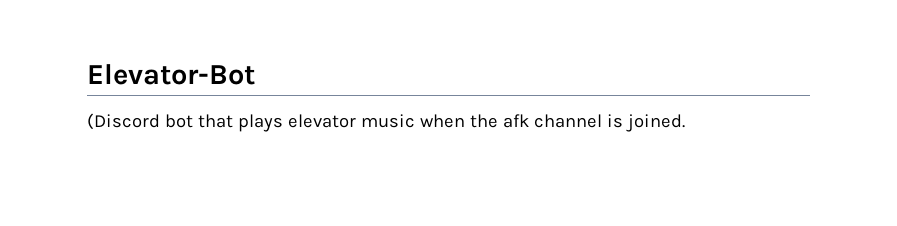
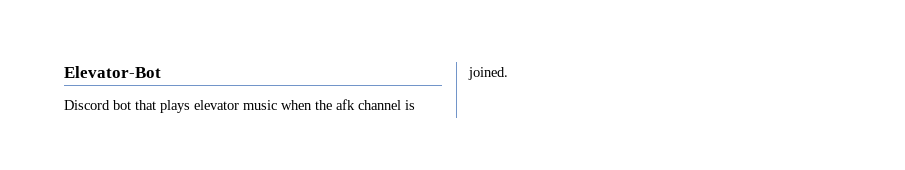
- (Discord bot that plays elevator music when the afk channel is joined.
+ Discord bot that plays elevator music when the afk channel is joined.

